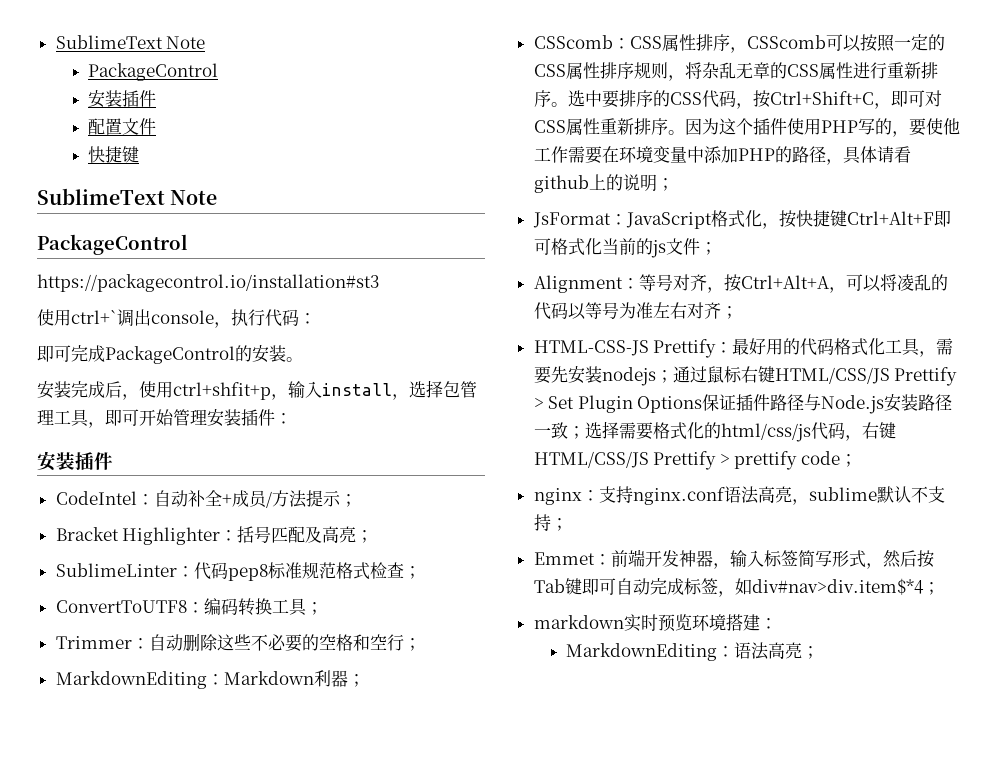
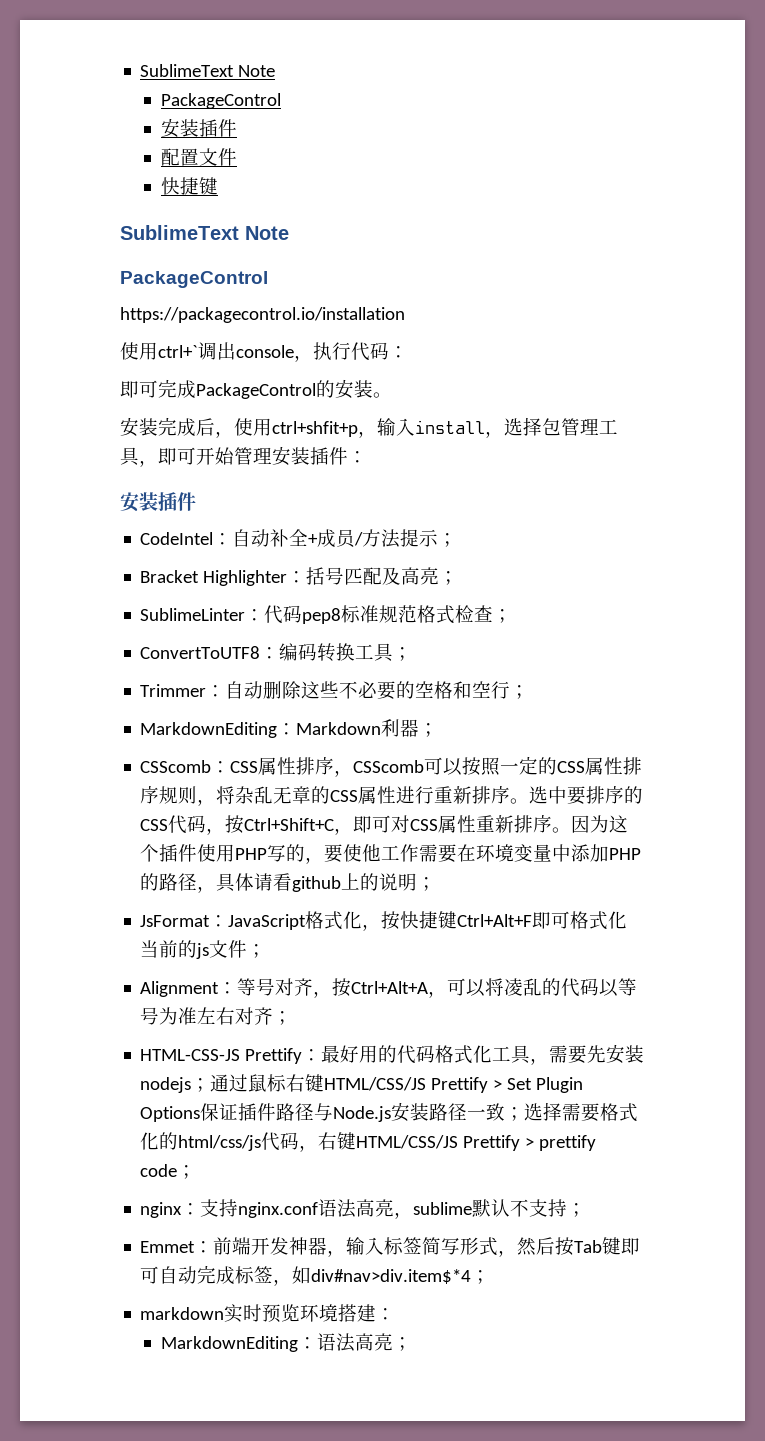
- https://packagecontrol.io/installation#st3
+ https://packagecontrol.io/installation

